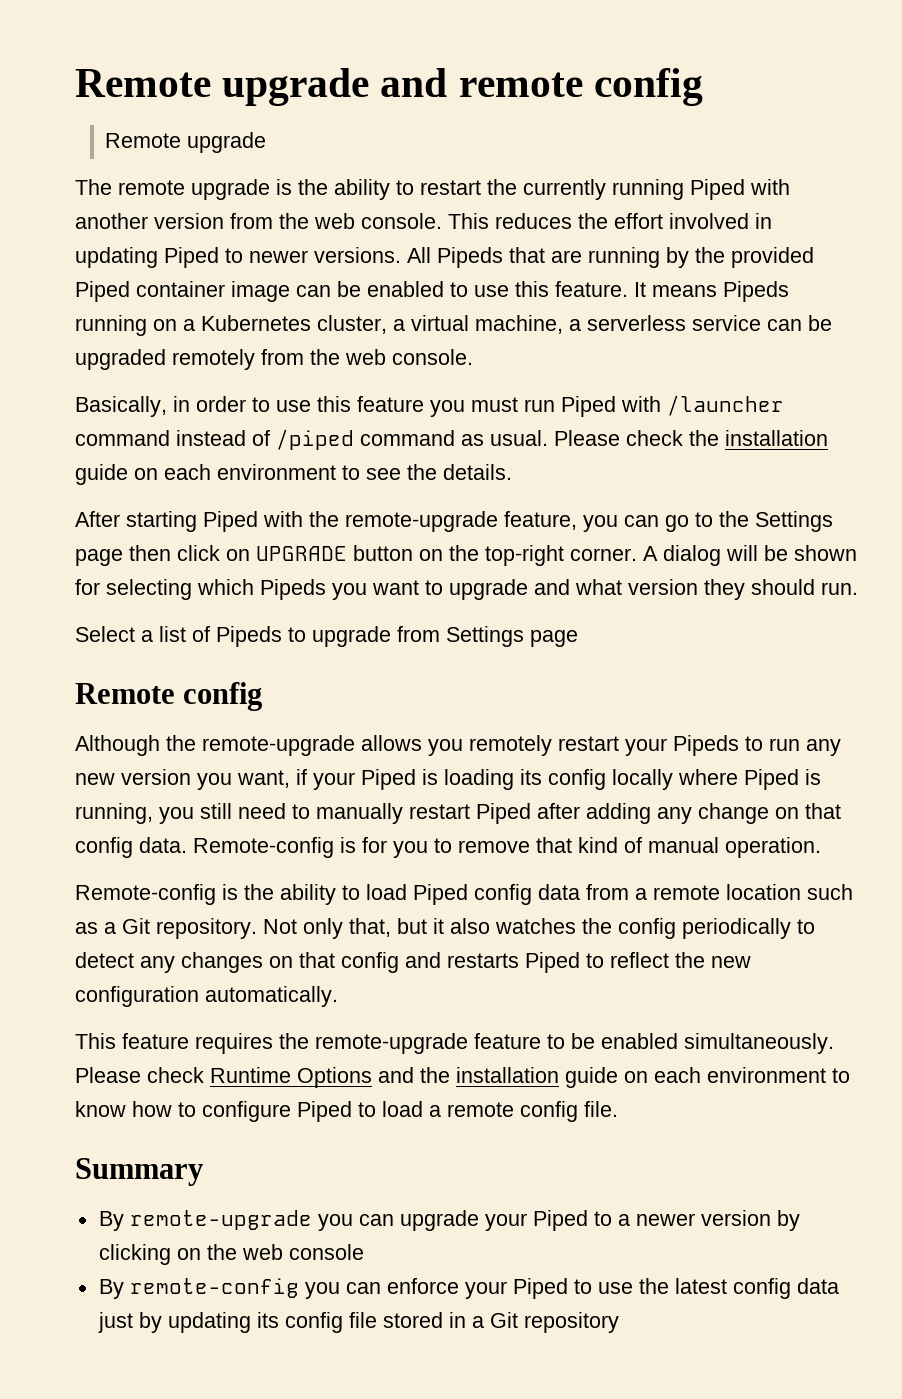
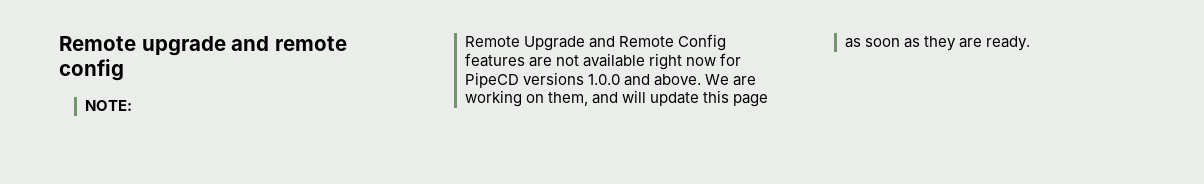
  Remote upgrade and remote config
- Remote upgrade
- The remote upgrade is the ability to restart the currently running Piped with another version from the web console. This reduces the effort involved in updating Piped to newer versions. All Pipeds that are running by the provided Piped container image can be enabled to use this feature. It means Pipeds running on a Kubernetes cluster, a virtual machine, a serverless service can be upgraded remotely from the web console.
- Basically, in order to use this feature you must run Piped with /launcher command instead of /piped command as usual. Please check the installation guide on each environment to see the details.
- After starting Piped with the remote-upgrade feature, you can go to the Settings page then click on UPGRADE button on the top-right corner. A dialog will be shown for selecting which Pipeds you want to upgrade and what version they should run.
- Select a list of Pipeds to upgrade from Settings page
- Remote config
- Although the remote-upgrade allows you remotely restart your Pipeds to run any new version you want, if your Piped is loading its config locally where Piped is running, you still need to manually restart Piped after adding any change on that config data. Remote-config is for you to remove that kind of manual operation.
- Remote-config is the ability to load Piped config data from a remote location such as a Git repository. Not only that, but it also watches the config periodically to detect any changes on that config and restarts Piped to reflect the new configuration automatically.
- This feature requires the remote-upgrade feature to be enabled simultaneously. Please check Runtime Options and the installation guide on each environment to know how to configure Piped to load a remote config file.
- Summary
- By remote-upgrade you can upgrade your Piped to a newer version by clicking on the web console
- By remote-config you can enforce your Piped to use the latest config data just by updating its config file stored in a Git repository
+ NOTE:
+ Remote Upgrade and Remote Config features are not available right now for PipeCD versions 1.0.0 and above. We are working on them, and will update this page as soon as they are ready.

